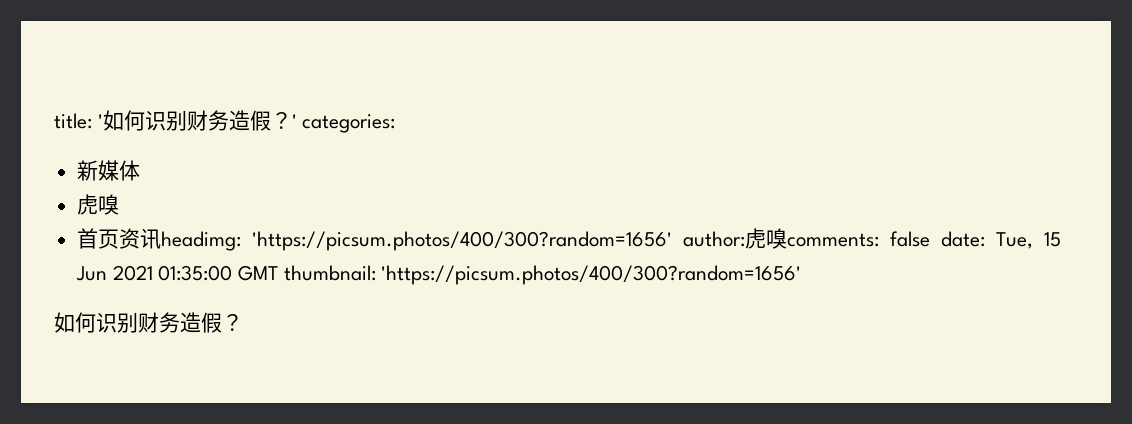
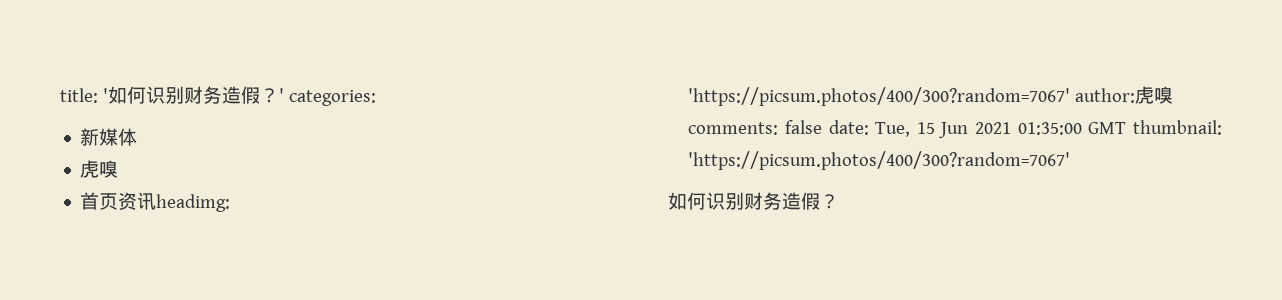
- 首页资讯headimg: 'https://picsum.photos/400/300?random=1656' author:虎嗅comments: false date: Tue, 15 Jun 2021 01:35:00 GMT thumbnail: 'https://picsum.photos/400/300?random=1656'
+ 首页资讯headimg: 'https://picsum.photos/400/300?random=7067' author:虎嗅comments: false date: Tue, 15 Jun 2021 01:35:00 GMT thumbnail: 'https://picsum.photos/400/300?random=7067'

